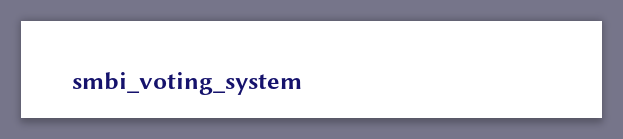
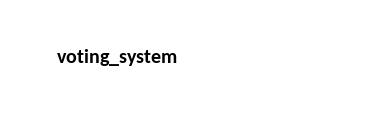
- smbi_voting_system
+ voting_system

